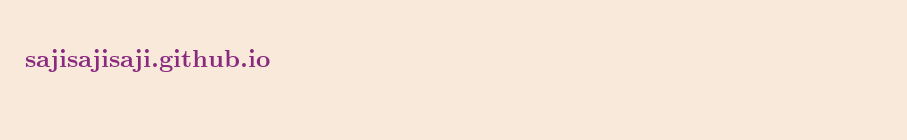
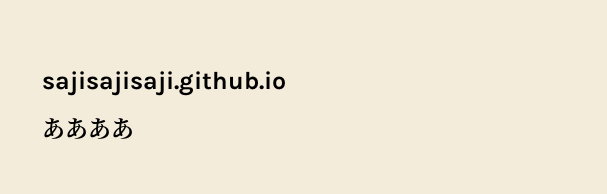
+ ああああ

